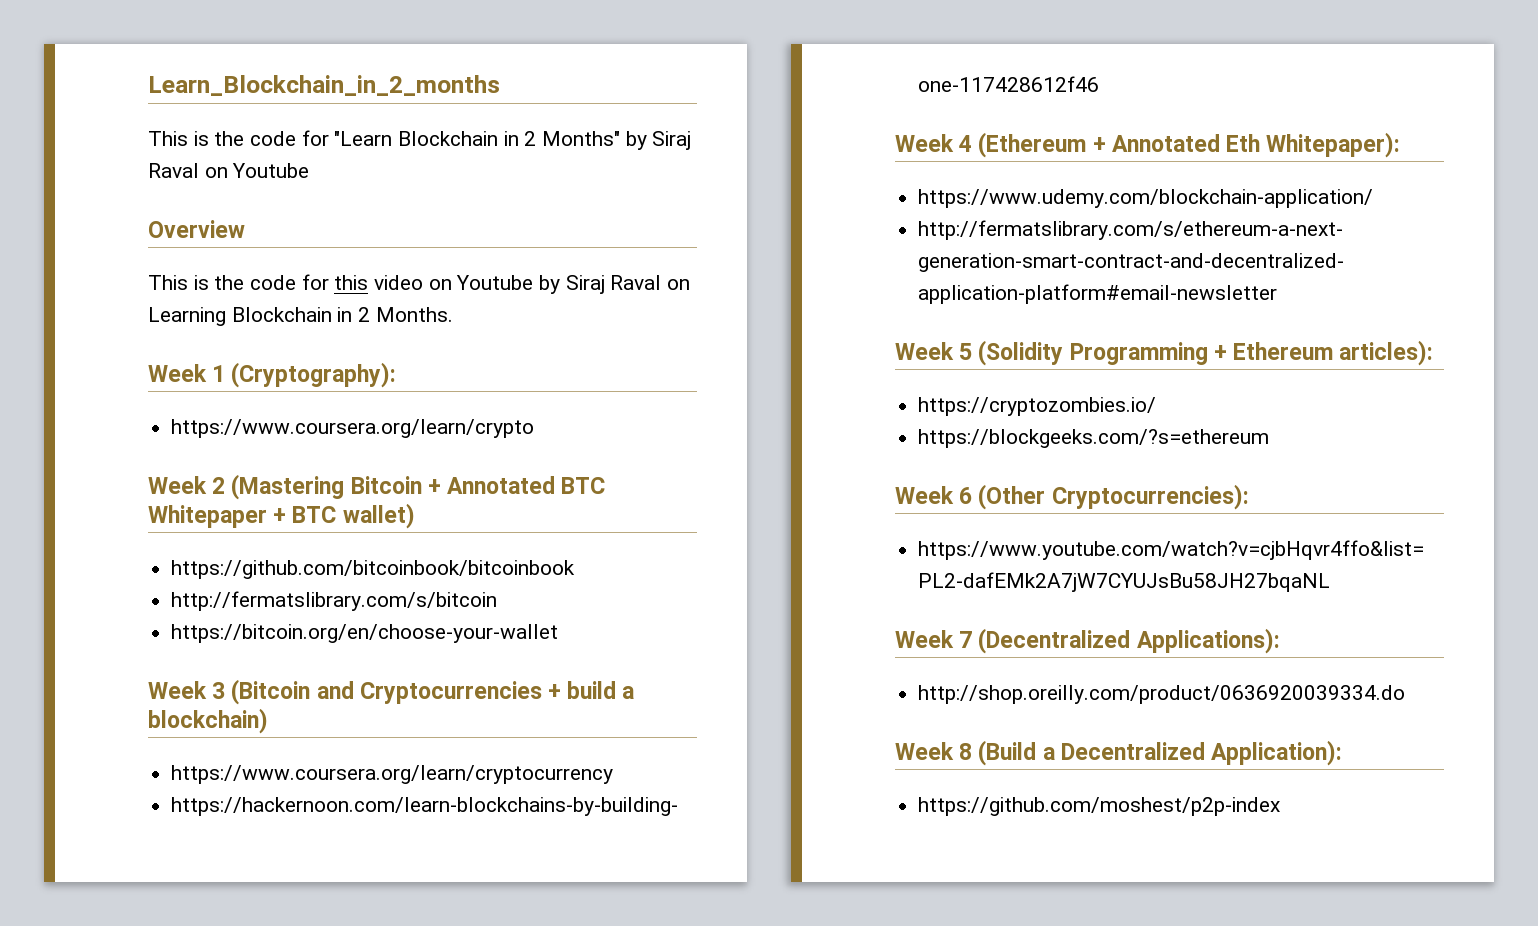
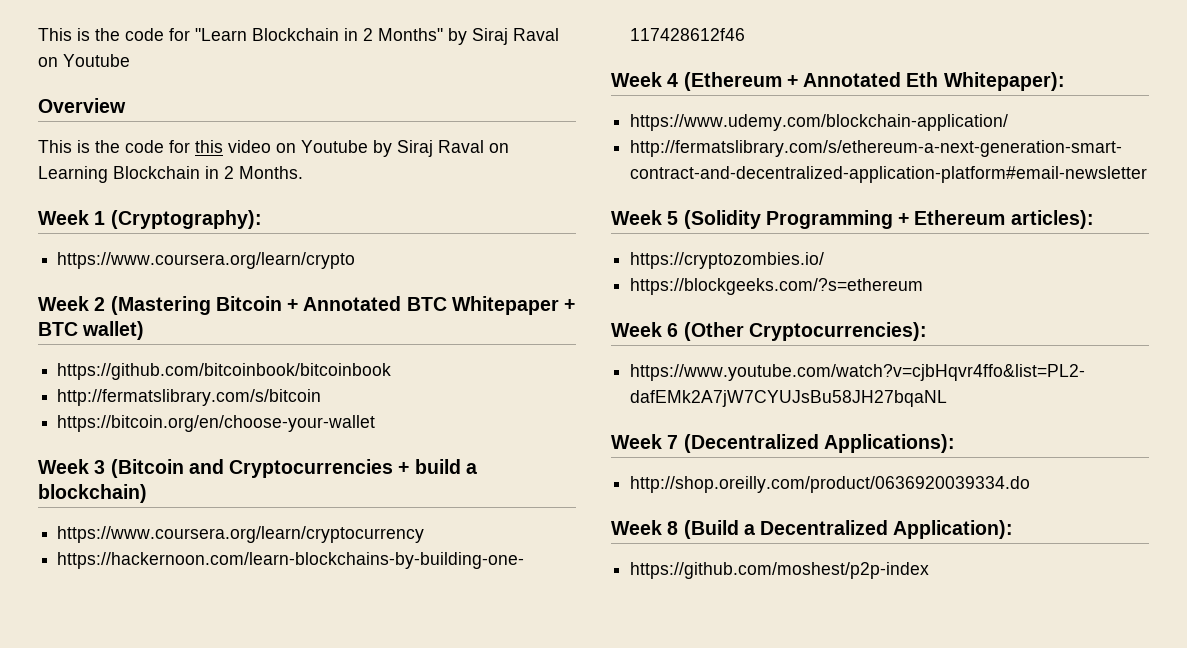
- Learn_Blockchain_in_2_months

